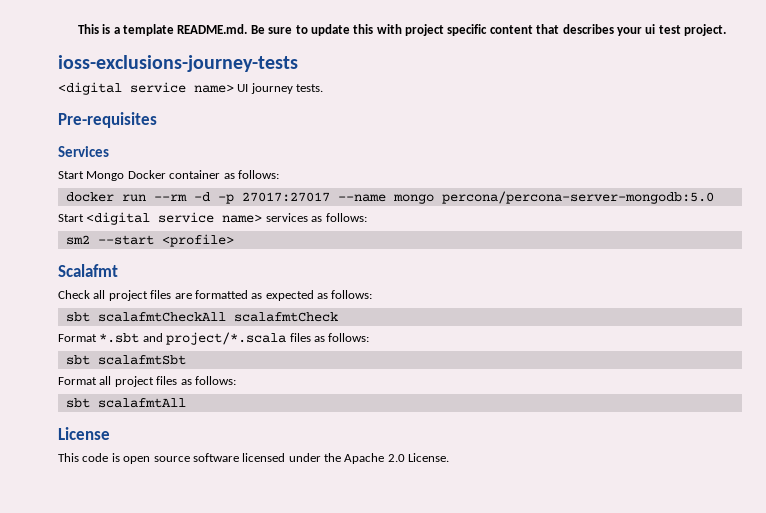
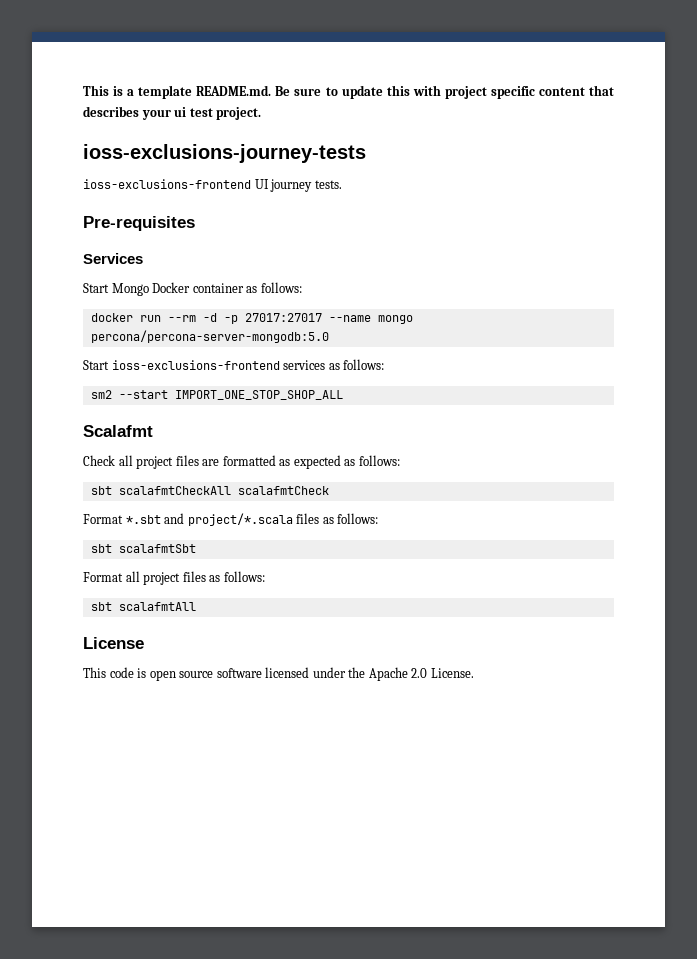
- <digital service name> UI journey tests.
+ ioss-exclusions-frontend UI journey tests.
- Start <digital service name> services as follows:
+ Start ioss-exclusions-frontend services as follows:
- sm2 --start <profile>
+ sm2 --start IMPORT_ONE_STOP_SHOP_ALL

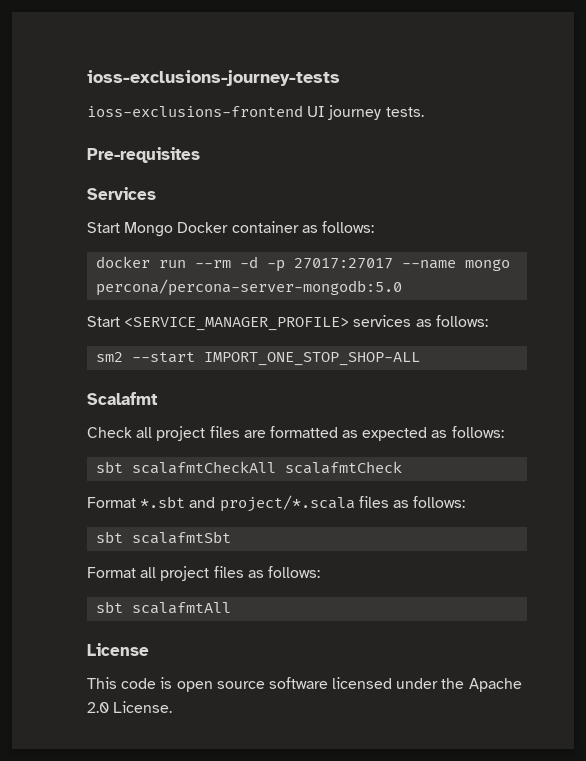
- This is a template README.md. Be sure to update this with project specific content that describes your ui test project.
- Start ioss-exclusions-frontend services as follows:
+ Start <SERVICE_MANAGER_PROFILE> services as follows:
- sm2 --start IMPORT_ONE_STOP_SHOP_ALL
+ sm2 --start IMPORT_ONE_STOP_SHOP-ALL

